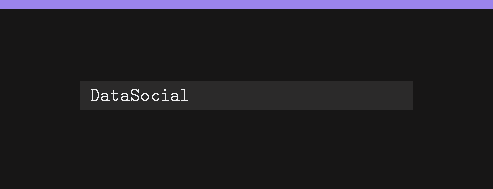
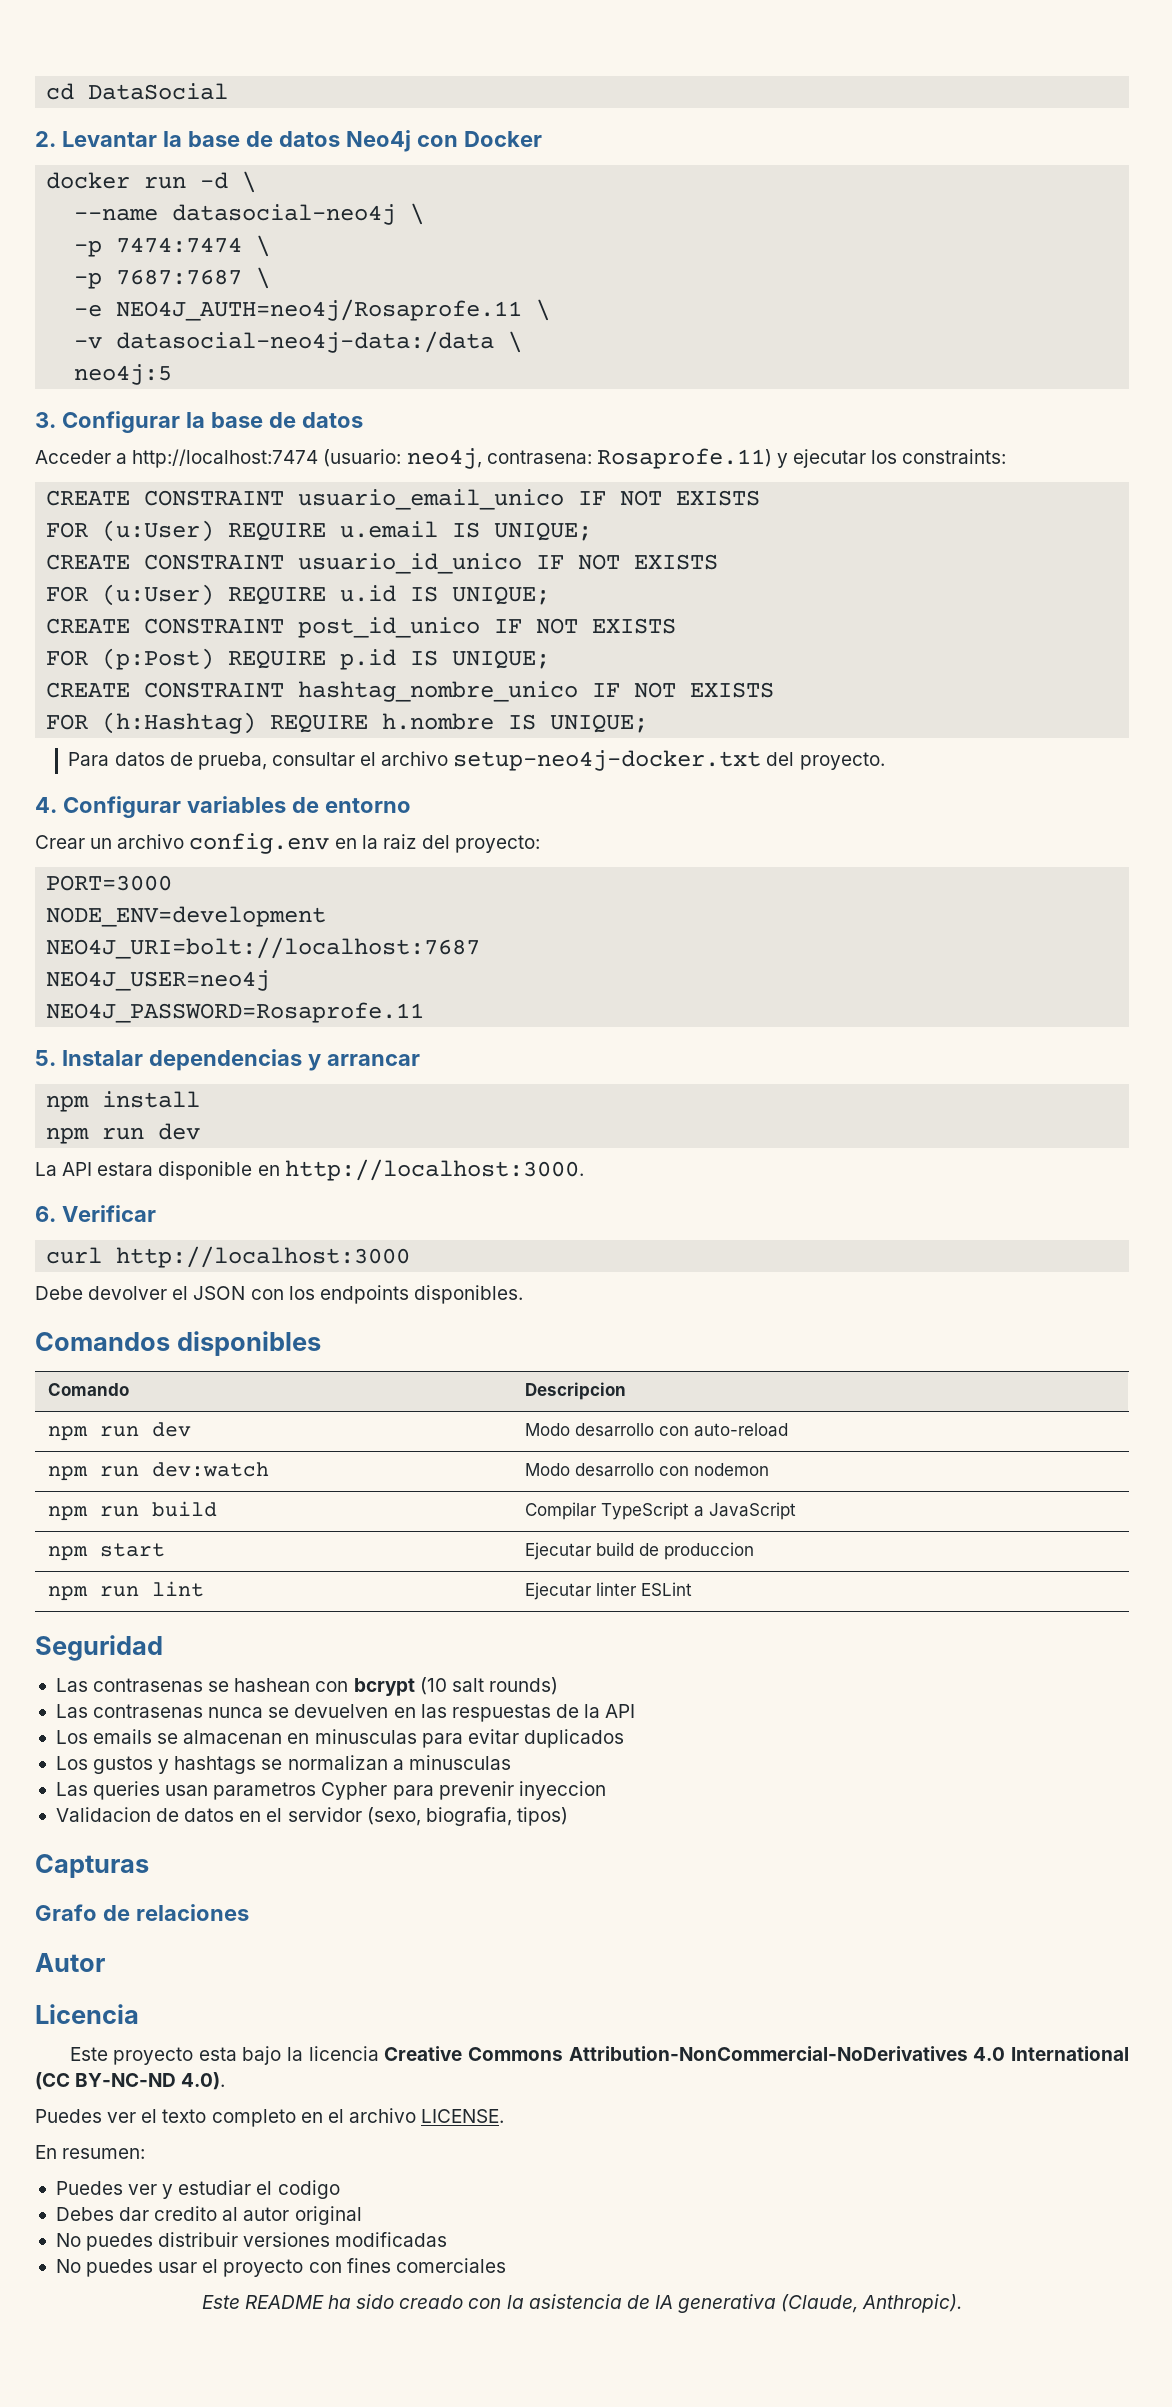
- DataSocial
+ cd DataSocial
+ 2. Levantar la base de datos Neo4j con Docker
+ docker run -d \
+ --name datasocial-neo4j \
+ -p 7474:7474 \
+ -p 7687:7687 \
+ -e NEO4J_AUTH=neo4j/Rosaprofe.11 \
+ -v datasocial-neo4j-data:/data \
+ neo4j:5
+ 3. Configurar la base de datos
+ Acceder a http://localhost:7474 (usuario: neo4j, contrasena: Rosaprofe.11) y ejecutar los constraints:
+ CREATE CONSTRAINT usuario_email_unico IF NOT EXISTS
+ FOR (u:User) REQUIRE u.email IS UNIQUE;
+ CREATE CONSTRAINT usuario_id_unico IF NOT EXISTS
+ FOR (u:User) REQUIRE u.id IS UNIQUE;
+ CREATE CONSTRAINT post_id_unico IF NOT EXISTS
+ FOR (p:Post) REQUIRE p.id IS UNIQUE;
+ CREATE CONSTRAINT hashtag_nombre_unico IF NOT EXISTS
+ FOR (h:Hashtag) REQUIRE h.nombre IS UNIQUE;
+ Para datos de prueba, consultar el archivo setup-neo4j-docker.txt del proyecto.
+ 4. Configurar variables de entorno
+ Crear un archivo config.env en la raiz del proyecto:
+ PORT=3000
+ NODE_ENV=development
+ NEO4J_URI=bolt://localhost:7687
+ NEO4J_USER=neo4j
+ NEO4J_PASSWORD=Rosaprofe.11
+ 5. Instalar dependencias y arrancar
+ npm install
+ npm run dev
+ La API estara disponible en http://localhost:3000.
+ 6. Verificar
+ curl http://localhost:3000
+ Debe devolver el JSON con los endpoints disponibles.
+ Comandos disponibles
+ Comando | Descripcion
+ npm run dev | Modo desarrollo con auto-reload
+ npm run dev:watch | Modo desarrollo con nodemon
+ npm run build | Compilar TypeScript a JavaScript
+ npm start | Ejecutar build de produccion
+ npm run lint | Ejecutar linter ESLint
+ Seguridad
+ Las contrasenas se hashean con bcrypt (10 salt rounds)
+ Las contrasenas nunca se devuelven en las respuestas de la API
+ Los emails se almacenan en minusculas para evitar duplicados
+ Los gustos y hashtags se normalizan a minusculas
+ Las queries usan parametros Cypher para prevenir inyeccion
+ Validacion de datos en el servidor (sexo, biografia, tipos)
+ Capturas
+ Grafo de relaciones
+ Autor
+ Licencia
+ Este proyecto esta bajo la licencia Creative Commons Attribution-NonCommercial-NoDerivatives 4.0 International (CC BY-NC-ND 4.0).
+ Puedes ver el texto completo en el archivo LICENSE.
+ En resumen:
+ Puedes ver y estudiar el codigo
+ Debes dar credito al autor original
+ No puedes distribuir versiones modificadas
+ No puedes usar el proyecto con fines comerciales
+ Este README ha sido creado con la asistencia de IA generativa (Claude, Anthropic).

